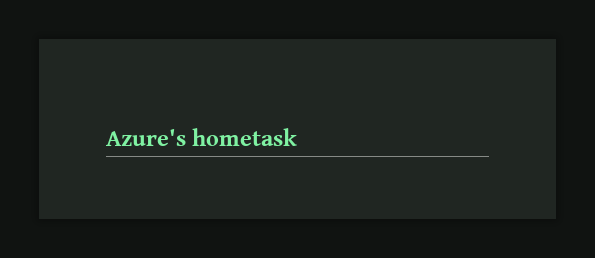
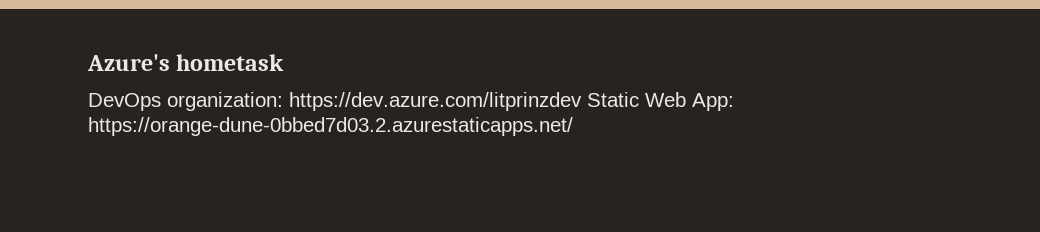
+ DevOps organization: https://dev.azure.com/litprinzdev Static Web App: https://orange-dune-0bbed7d03.2.azurestaticapps.net/

